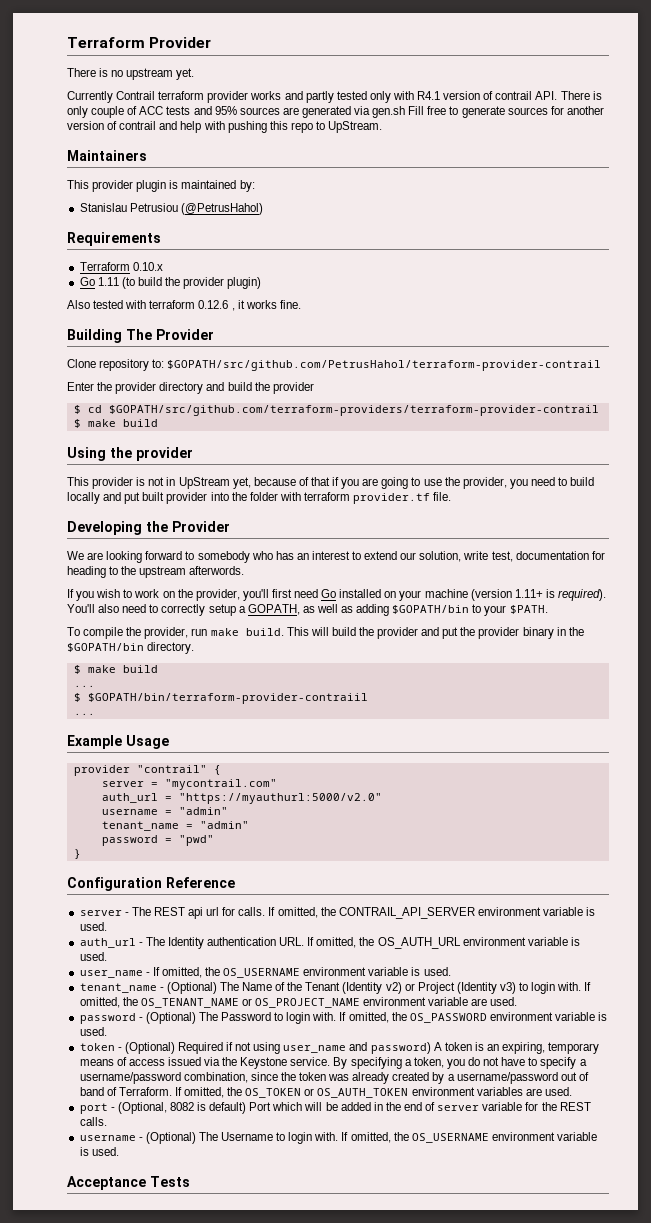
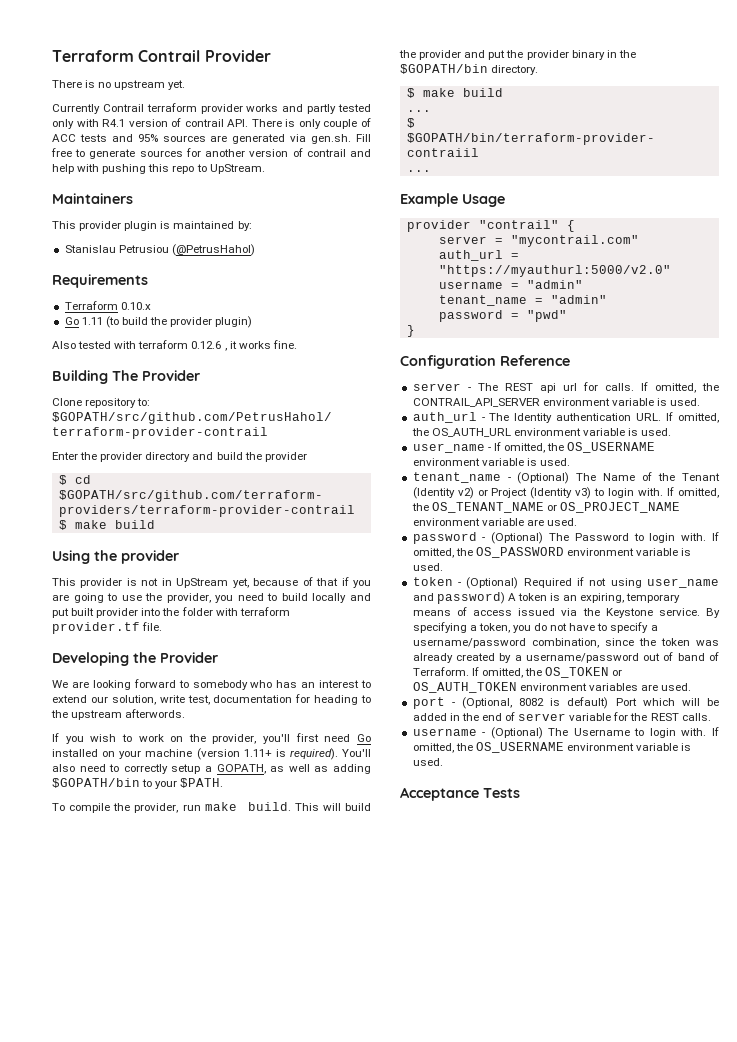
- Terraform Provider
+ Terraform Contrail Provider
- Currently Contrail terraform provider works and partly tested only with R4.1 version of contrail API. There is only couple of ACC tests and 95% sources are generated via gen.sh Fill free to generate sources for another version of contrail and help with pushing this repo to UpStream.
+ Currently Contrail terraform provider works and partly tested only with R4.1 version of contrail API. There is only couple of ACC tests and 95% sources are generated via gen.sh. Fill free to generate sources for another version of contrail and help with pushing this repo to UpStream.

